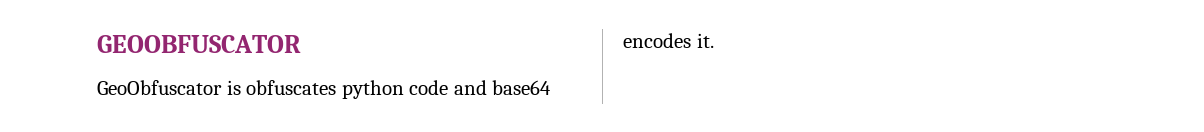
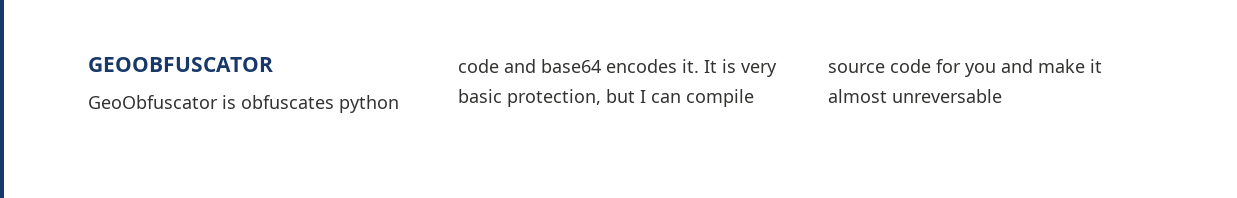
+ It is very basic protection, but I can compile source code for you and make it almost unreversable

